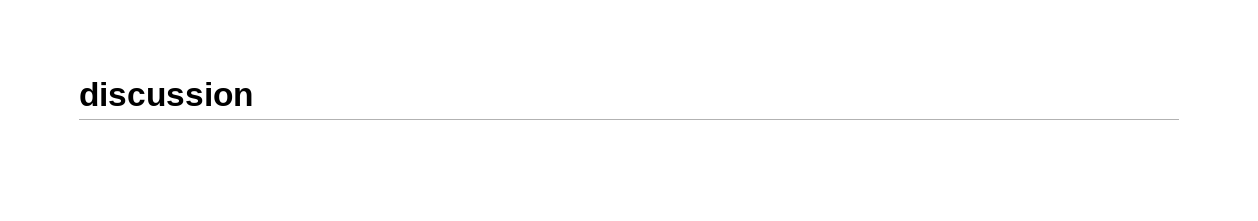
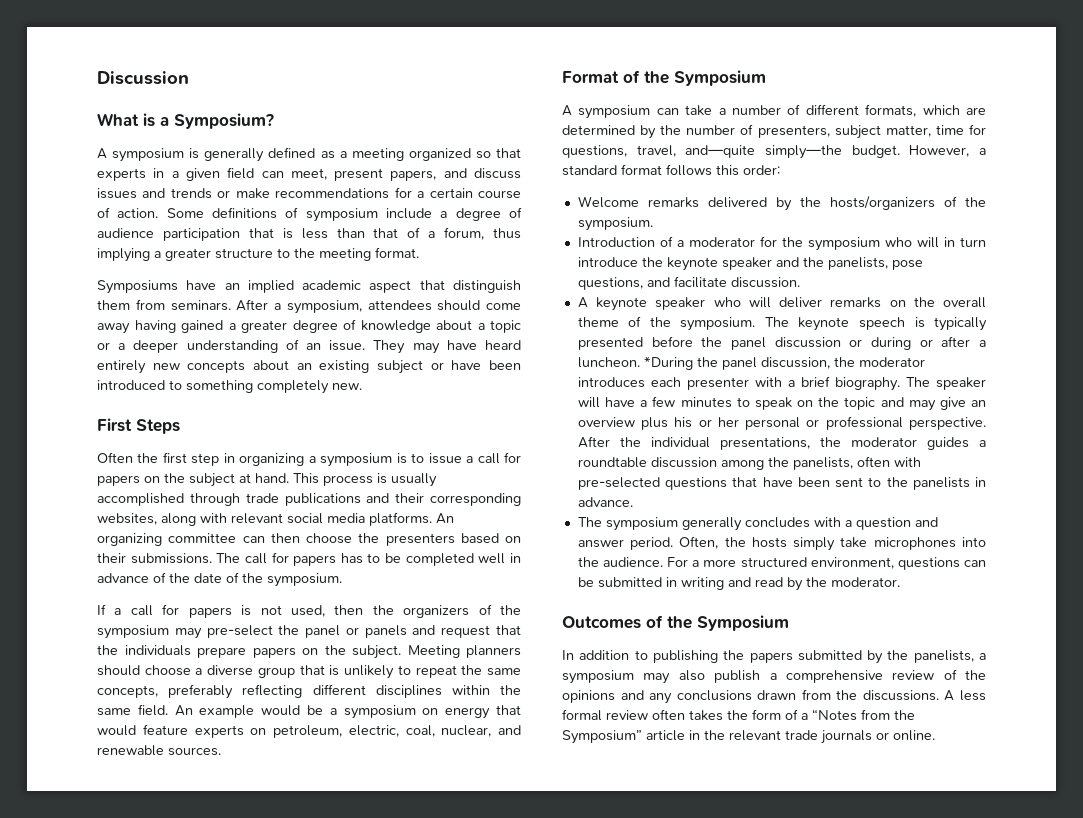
- discussion
+ Discussion
+ What is a Symposium?
+ A symposium is generally defined as a meeting organized so that experts in a given field can meet, present papers, and discuss issues and trends or make recommendations for a certain course of action. Some definitions of symposium include a degree of audience participation that is less than that of a forum, thus implying a greater structure to the meeting format.
+ Symposiums have an implied academic aspect that distinguish them from seminars. After a symposium, attendees should come away having gained a greater degree of knowledge about a topic or a deeper understanding of an issue. They may have heard entirely new concepts about an existing subject or have been introduced to something completely new.
+ First Steps
+ Often the first step in organizing a symposium is to issue a call for papers on the subject at hand. This process is usually accomplished through trade publications and their corresponding websites, along with relevant social media platforms. An organizing committee can then choose the presenters based on their submissions. The call for papers has to be completed well in advance of the date of the symposium.
+ If a call for papers is not used, then the organizers of the symposium may pre-select the panel or panels and request that the individuals prepare papers on the subject. Meeting planners should choose a diverse group that is unlikely to repeat the same concepts, preferably reflecting different disciplines within the same field. An example would be a symposium on energy that would feature experts on petroleum, electric, coal, nuclear, and renewable sources.
+ Format of the Symposium
+ A symposium can take a number of different formats, which are determined by the number of presenters, subject matter, time for questions, travel, and—quite simply—the budget. However, a standard format follows this order:
+ Welcome remarks delivered by the hosts/organizers of the symposium.
+ Introduction of a moderator for the symposium who will in turn introduce the keynote speaker and the panelists, pose questions, and facilitate discussion.
+ A keynote speaker who will deliver remarks on the overall theme of the symposium. The keynote speech is typically presented before the panel discussion or during or after a luncheon. *During the panel discussion, the moderator introduces each presenter with a brief biography. The speaker will have a few minutes to speak on the topic and may give an overview plus his or her personal or professional perspective. After the individual presentations, the moderator guides a roundtable discussion among the panelists, often with pre-selected questions that have been sent to the panelists in advance.
+ The symposium generally concludes with a question and answer period. Often, the hosts simply take microphones into the audience. For a more structured environment, questions can be submitted in writing and read by the moderator.
+ Outcomes of the Symposium
+ In addition to publishing the papers submitted by the panelists, a symposium may also publish a comprehensive review of the opinions and any conclusions drawn from the discussions. A less formal review often takes the form of a “Notes from the Symposium” article in the relevant trade journals or online.

